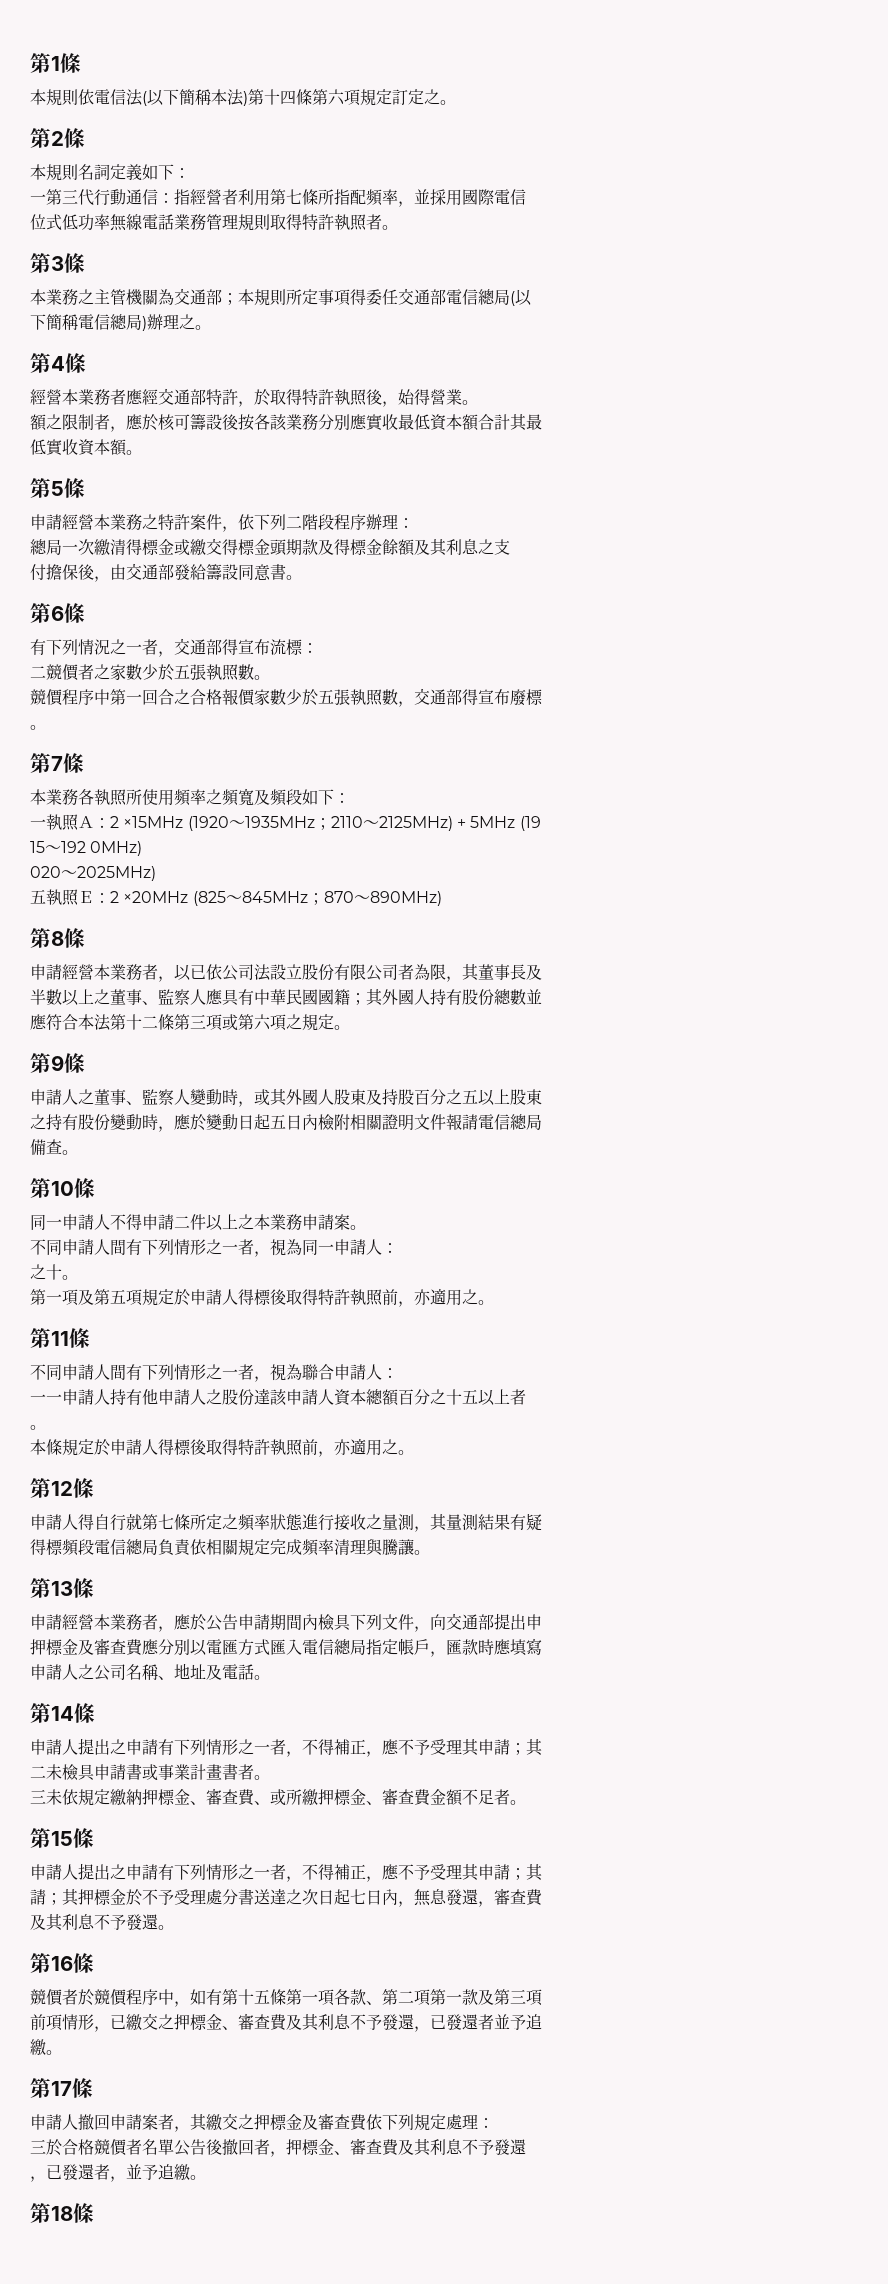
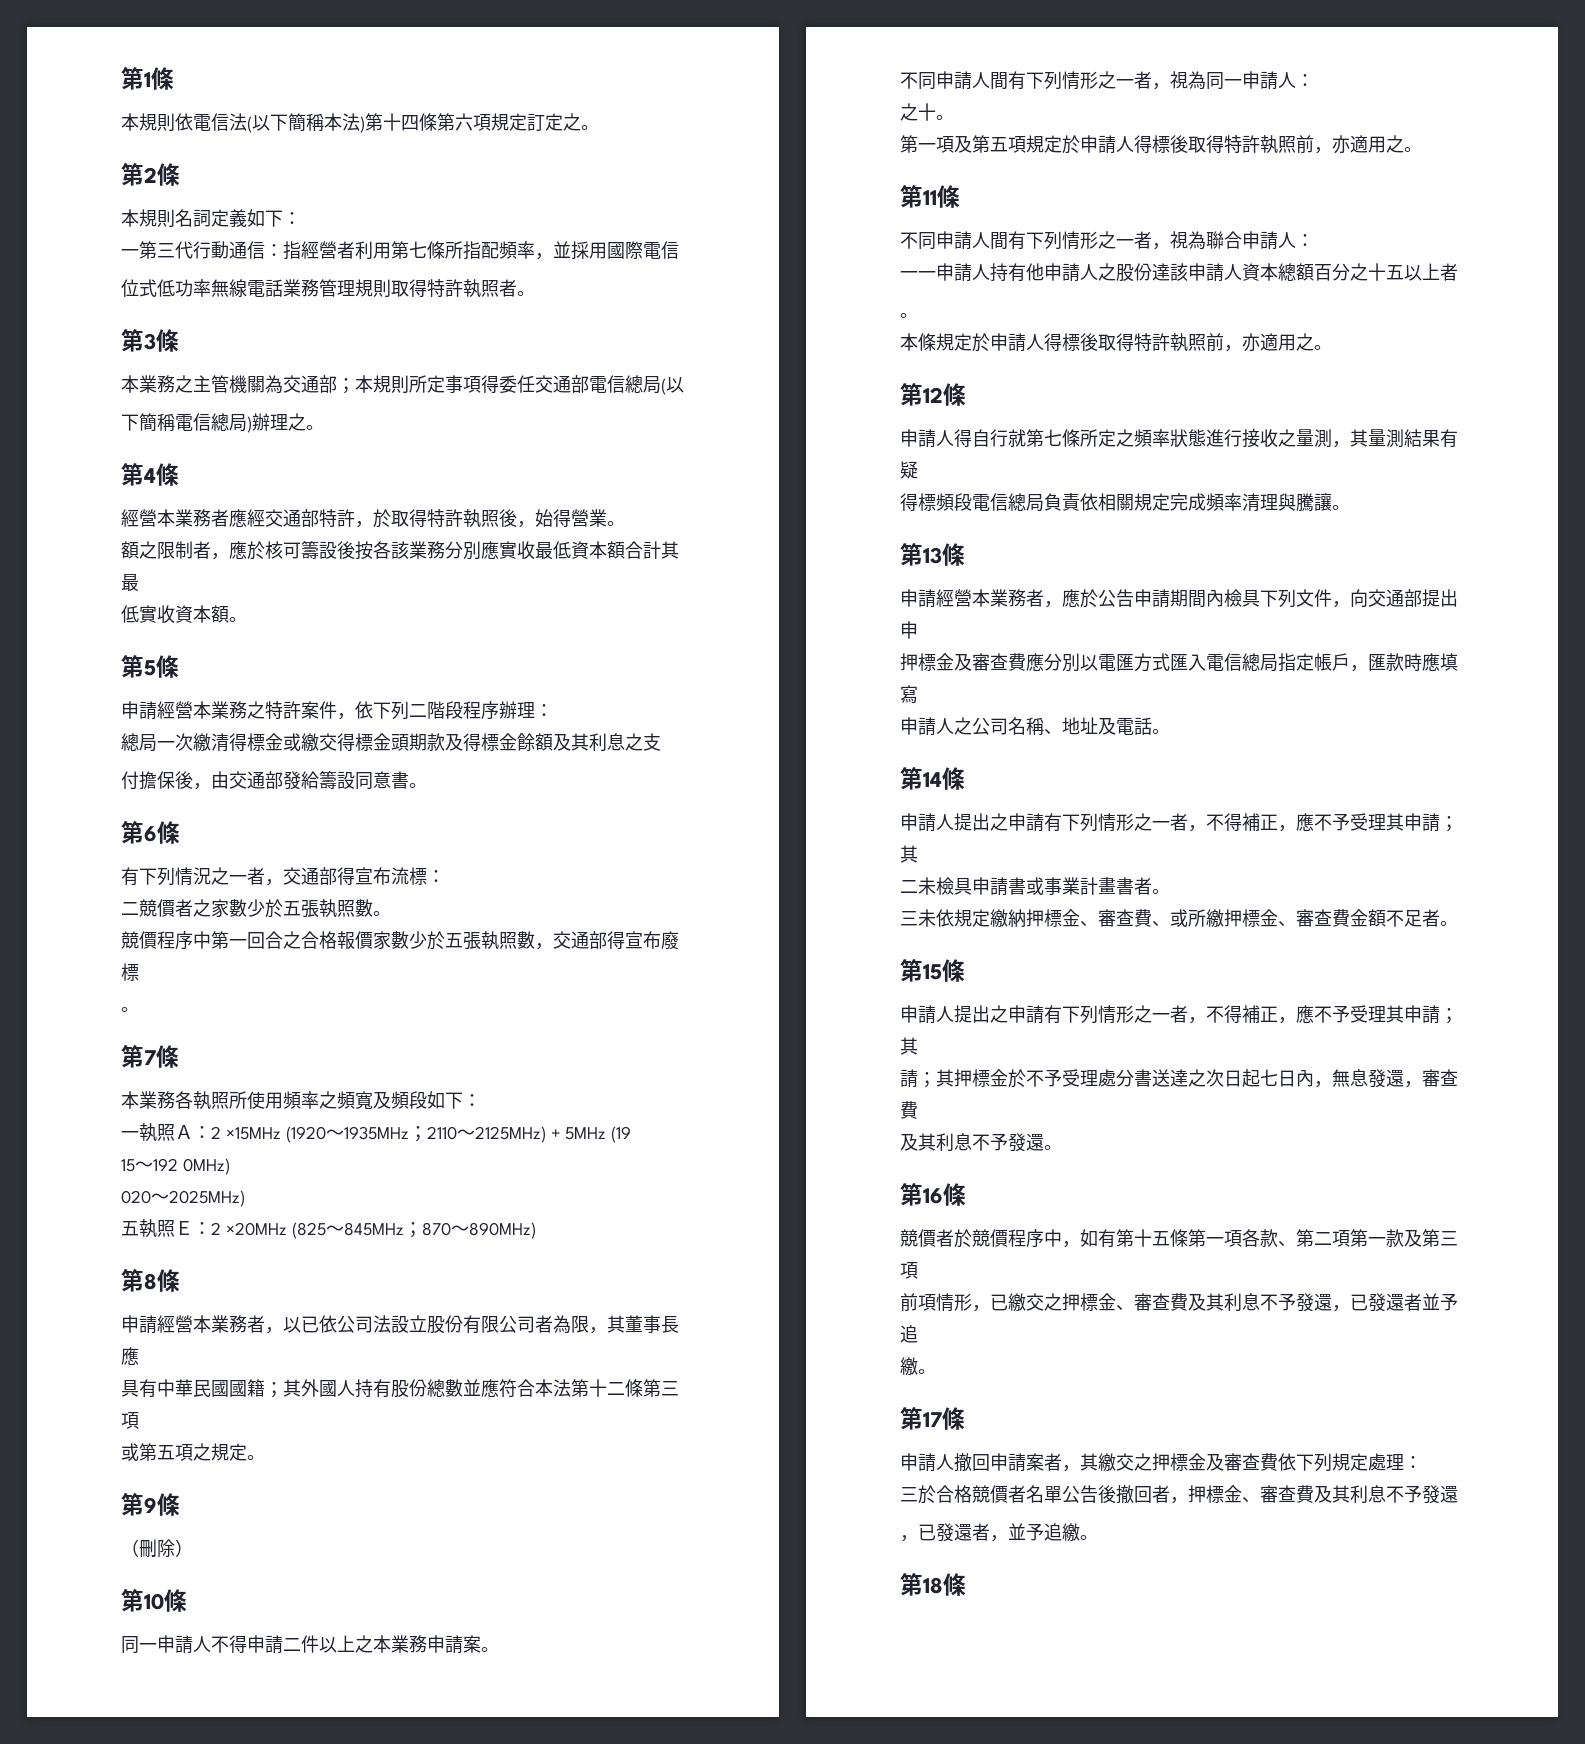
- 申請經營本業務者，以已依公司法設立股份有限公司者為限，其董事長及
- 半數以上之董事、監察人應具有中華民國國籍；其外國人持有股份總數並
- 應符合本法第十二條第三項或第六項之規定。
+ 申請經營本業務者，以已依公司法設立股份有限公司者為限，其董事長應
+ 具有中華民國國籍；其外國人持有股份總數並應符合本法第十二條第三項
+ 或第五項之規定。
- 申請人之董事、監察人變動時，或其外國人股東及持股百分之五以上股東
- 之持有股份變動時，應於變動日起五日內檢附相關證明文件報請電信總局
- 備查。
+ （刪除）

